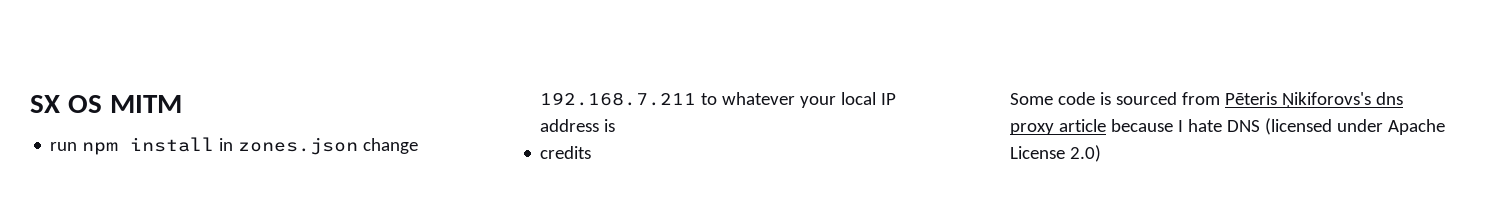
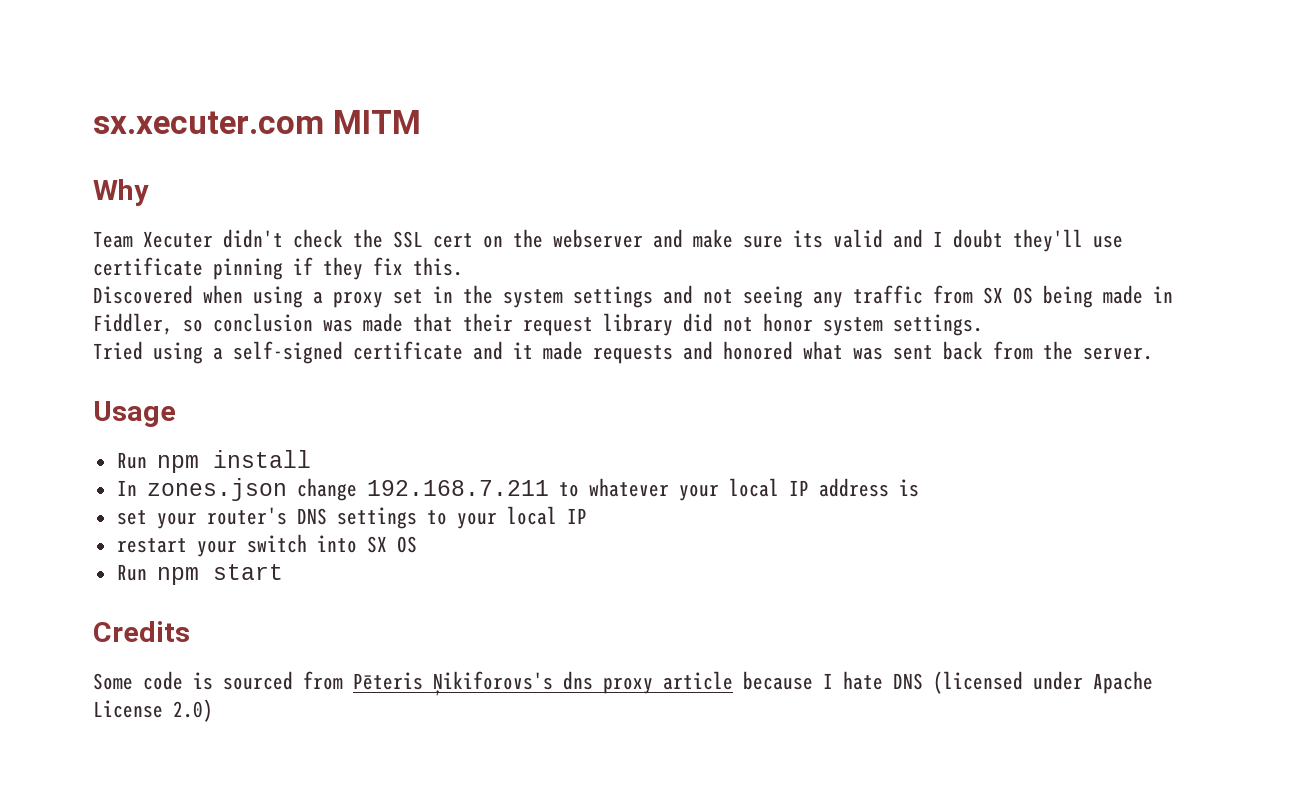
- SX OS MITM
- run npm install in zones.json change 192.168.7.211 to whatever your local IP address is
+ sx.xecuter.com MITM
+ Why
+ Team Xecuter didn't check the SSL cert on the webserver and make sure its valid and I doubt they'll use certificate pinning if they fix this.
+ Discovered when using a proxy set in the system settings and not seeing any traffic from SX OS being made in Fiddler, so conclusion was made that their request library did not honor system settings.
+ Tried using a self-signed certificate and it made requests and honored what was sent back from the server.
+ Usage
+ Run npm install
+ In zones.json change 192.168.7.211 to whatever your local IP address is
- credits
+ set your router's DNS settings to your local IP
+ restart your switch into SX OS
+ Run npm start
+ Credits

